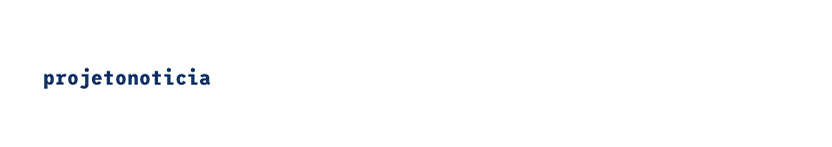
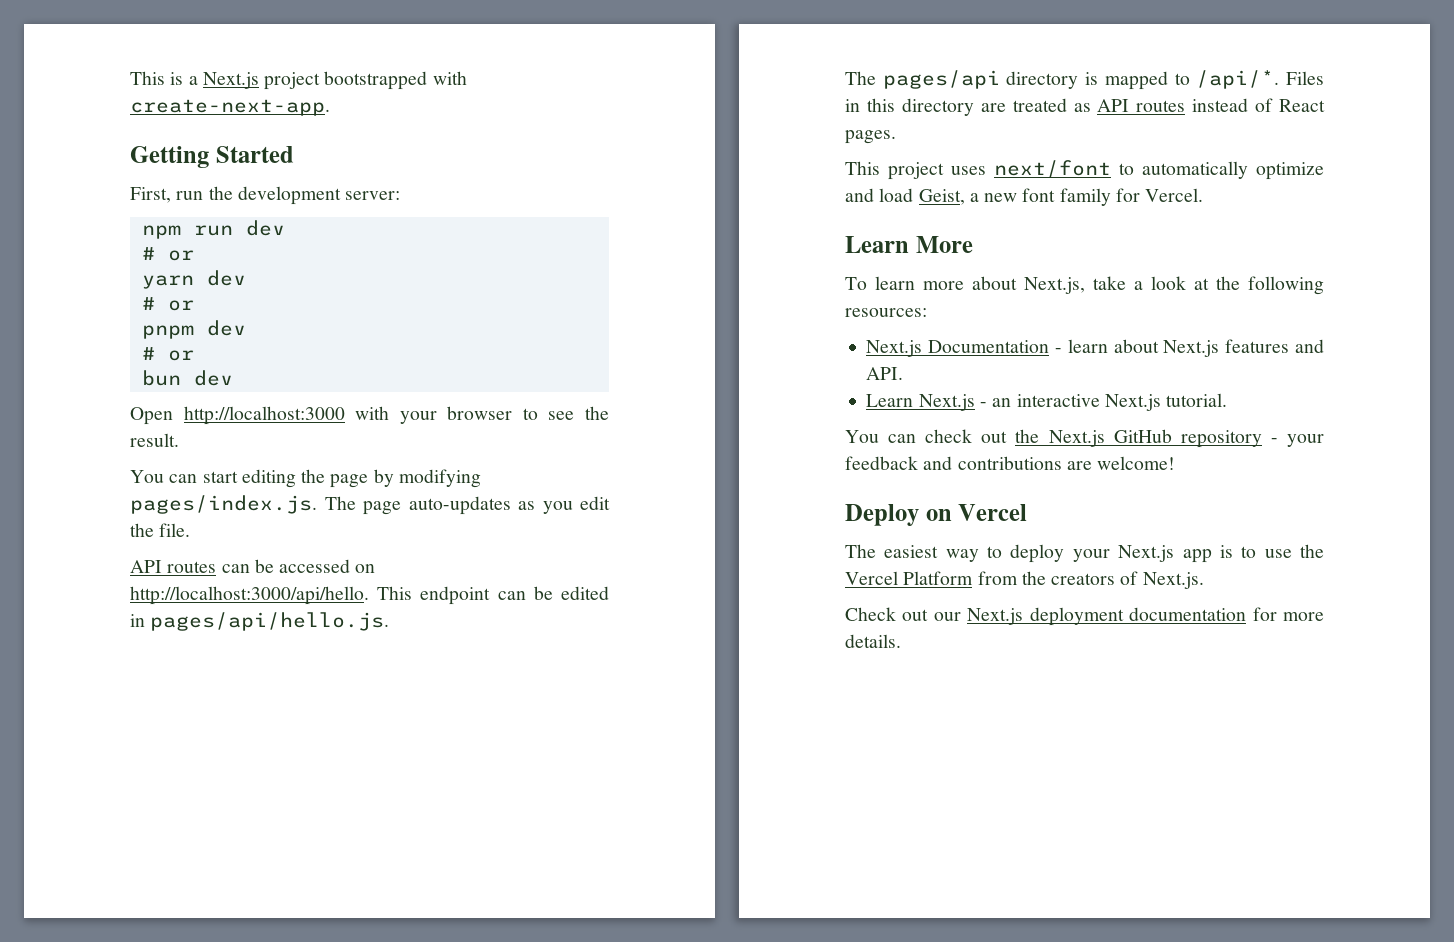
- projetonoticia
+ This is a Next.js project bootstrapped with create-next-app.
+ Getting Started
+ First, run the development server:
+ npm run dev
+ # or
+ yarn dev
+ # or
+ pnpm dev
+ # or
+ bun dev
+ Open http://localhost:3000 with your browser to see the result.
+ You can start editing the page by modifying pages/index.js. The page auto-updates as you edit the file.
+ API routes can be accessed on http://localhost:3000/api/hello. This endpoint can be edited in pages/api/hello.js.
+ The pages/api directory is mapped to /api/*. Files in this directory are treated as API routes instead of React pages.
+ This project uses next/font to automatically optimize and load Geist, a new font family for Vercel.
+ Learn More
+ To learn more about Next.js, take a look at the following resources:
+ Next.js Documentation - learn about Next.js features and API.
+ Learn Next.js - an interactive Next.js tutorial.
+ You can check out the Next.js GitHub repository - your feedback and contributions are welcome!
+ Deploy on Vercel
+ The easiest way to deploy your Next.js app is to use the Vercel Platform from the creators of Next.js.
+ Check out our Next.js deployment documentation for more details.

